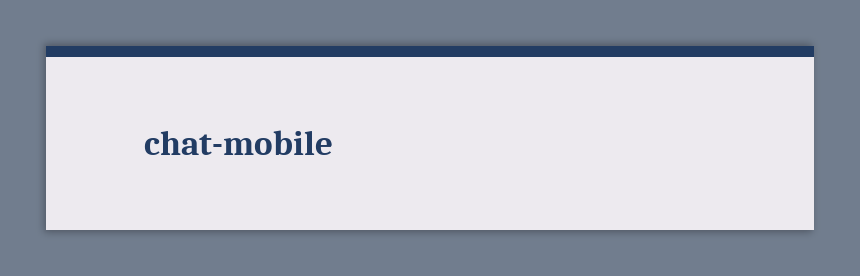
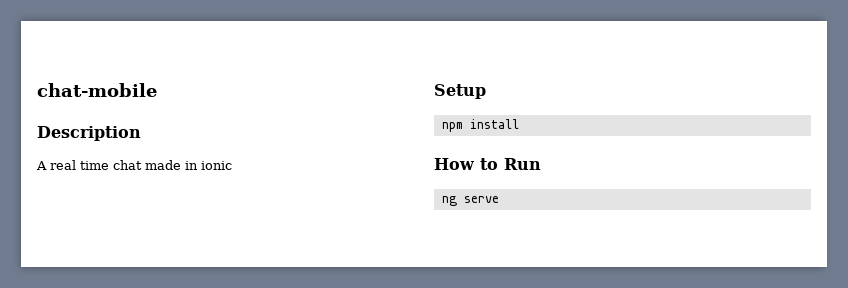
+ Description
+ A real time chat made in ionic
+ Setup
+ npm install
+ How to Run
+ ng serve

